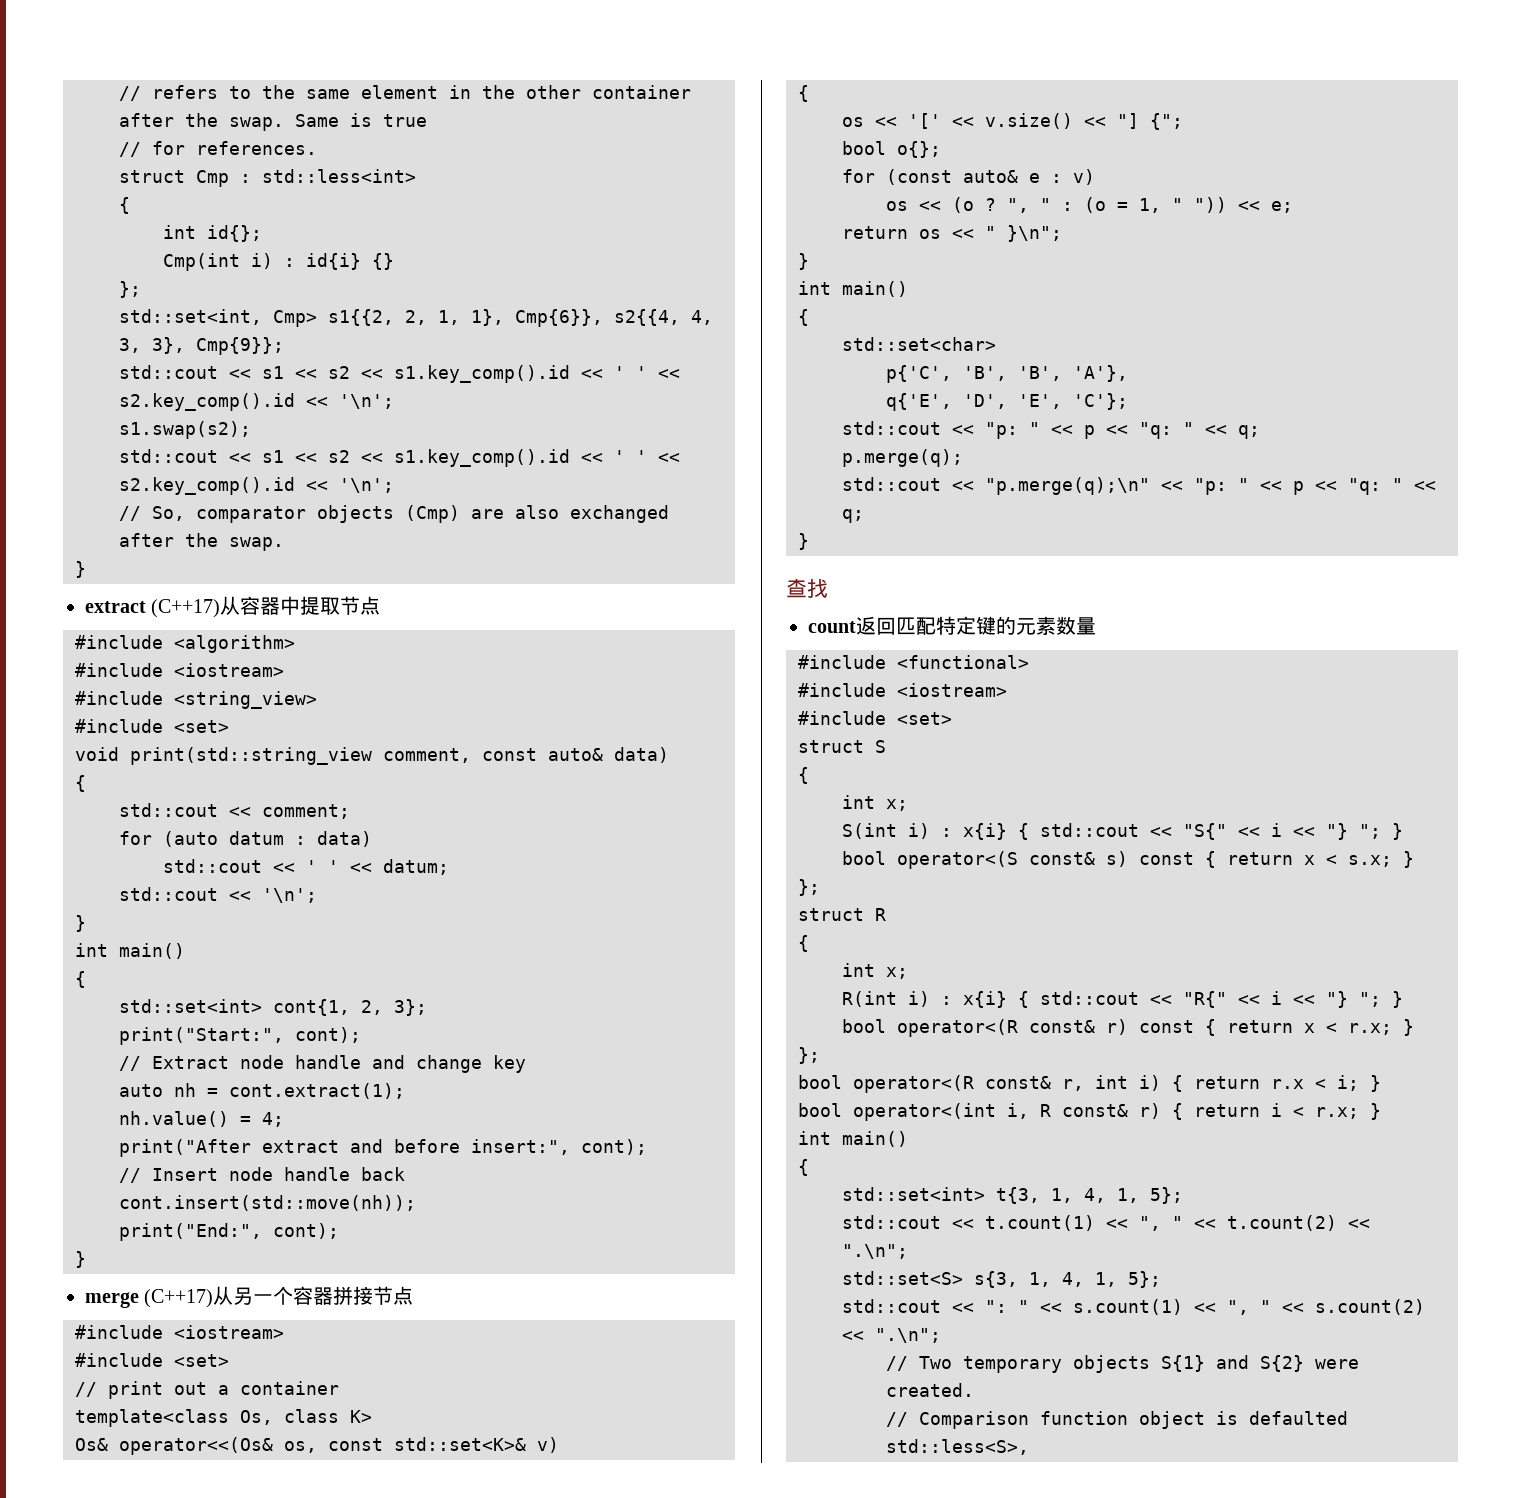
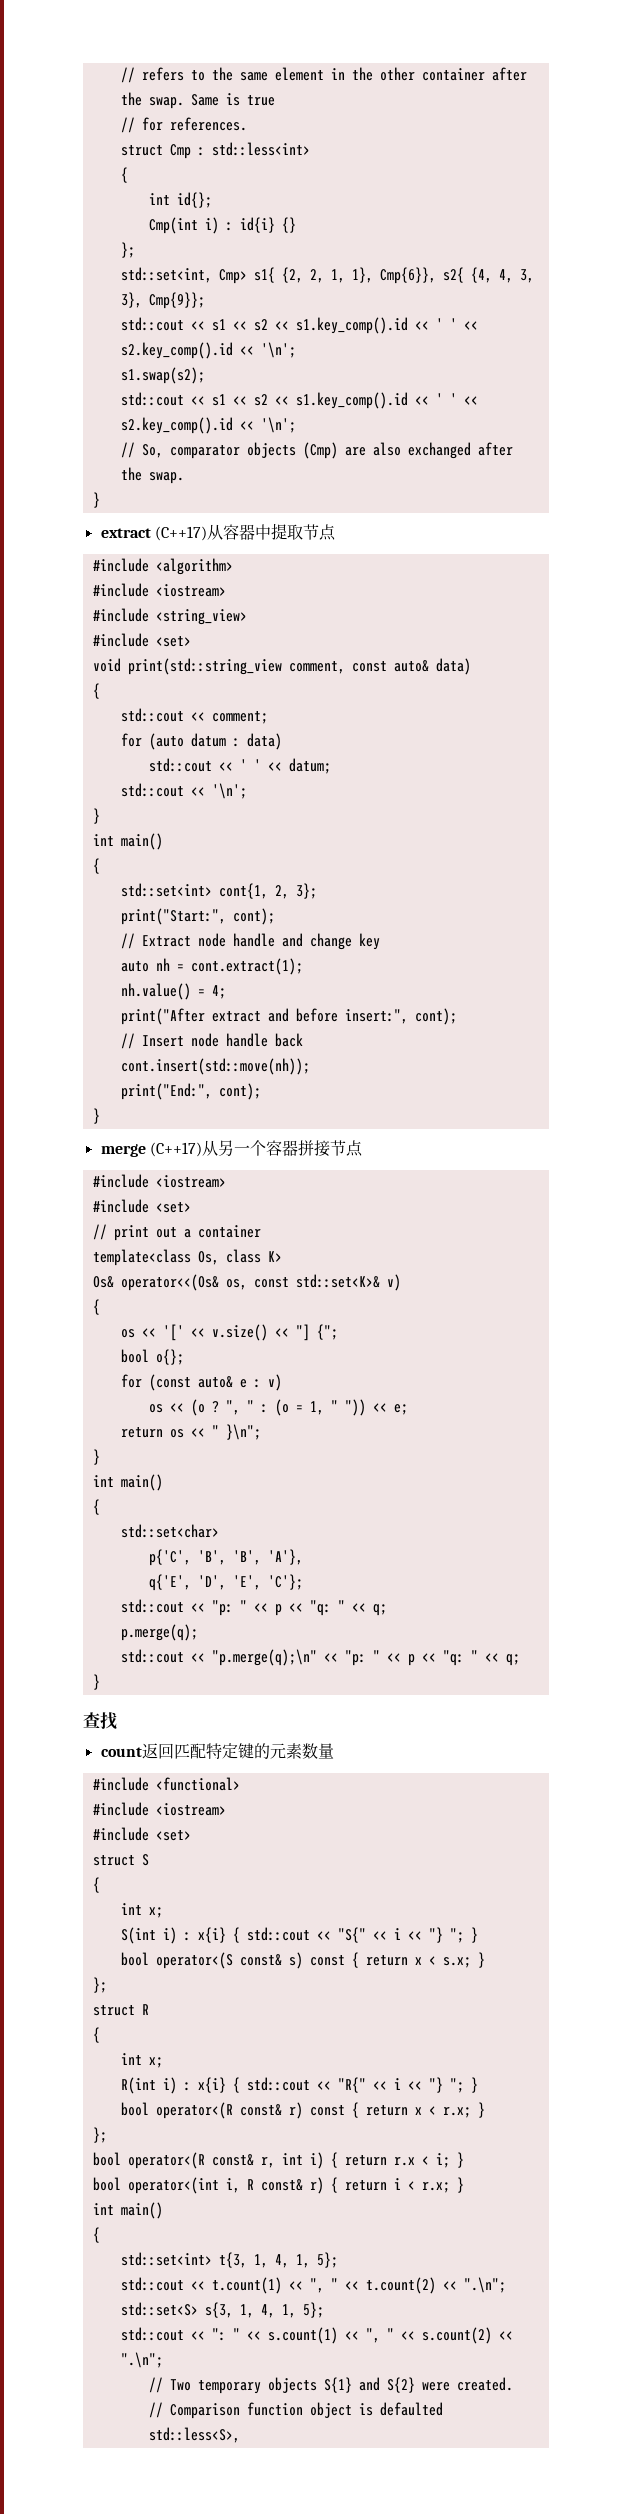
- std::set<int, Cmp> s1{{2, 2, 1, 1}, Cmp{6}}, s2{{4, 4, 3, 3}, Cmp{9}};
+ std::set<int, Cmp> s1{ {2, 2, 1, 1}, Cmp{6}}, s2{ {4, 4, 3, 3}, Cmp{9}};

